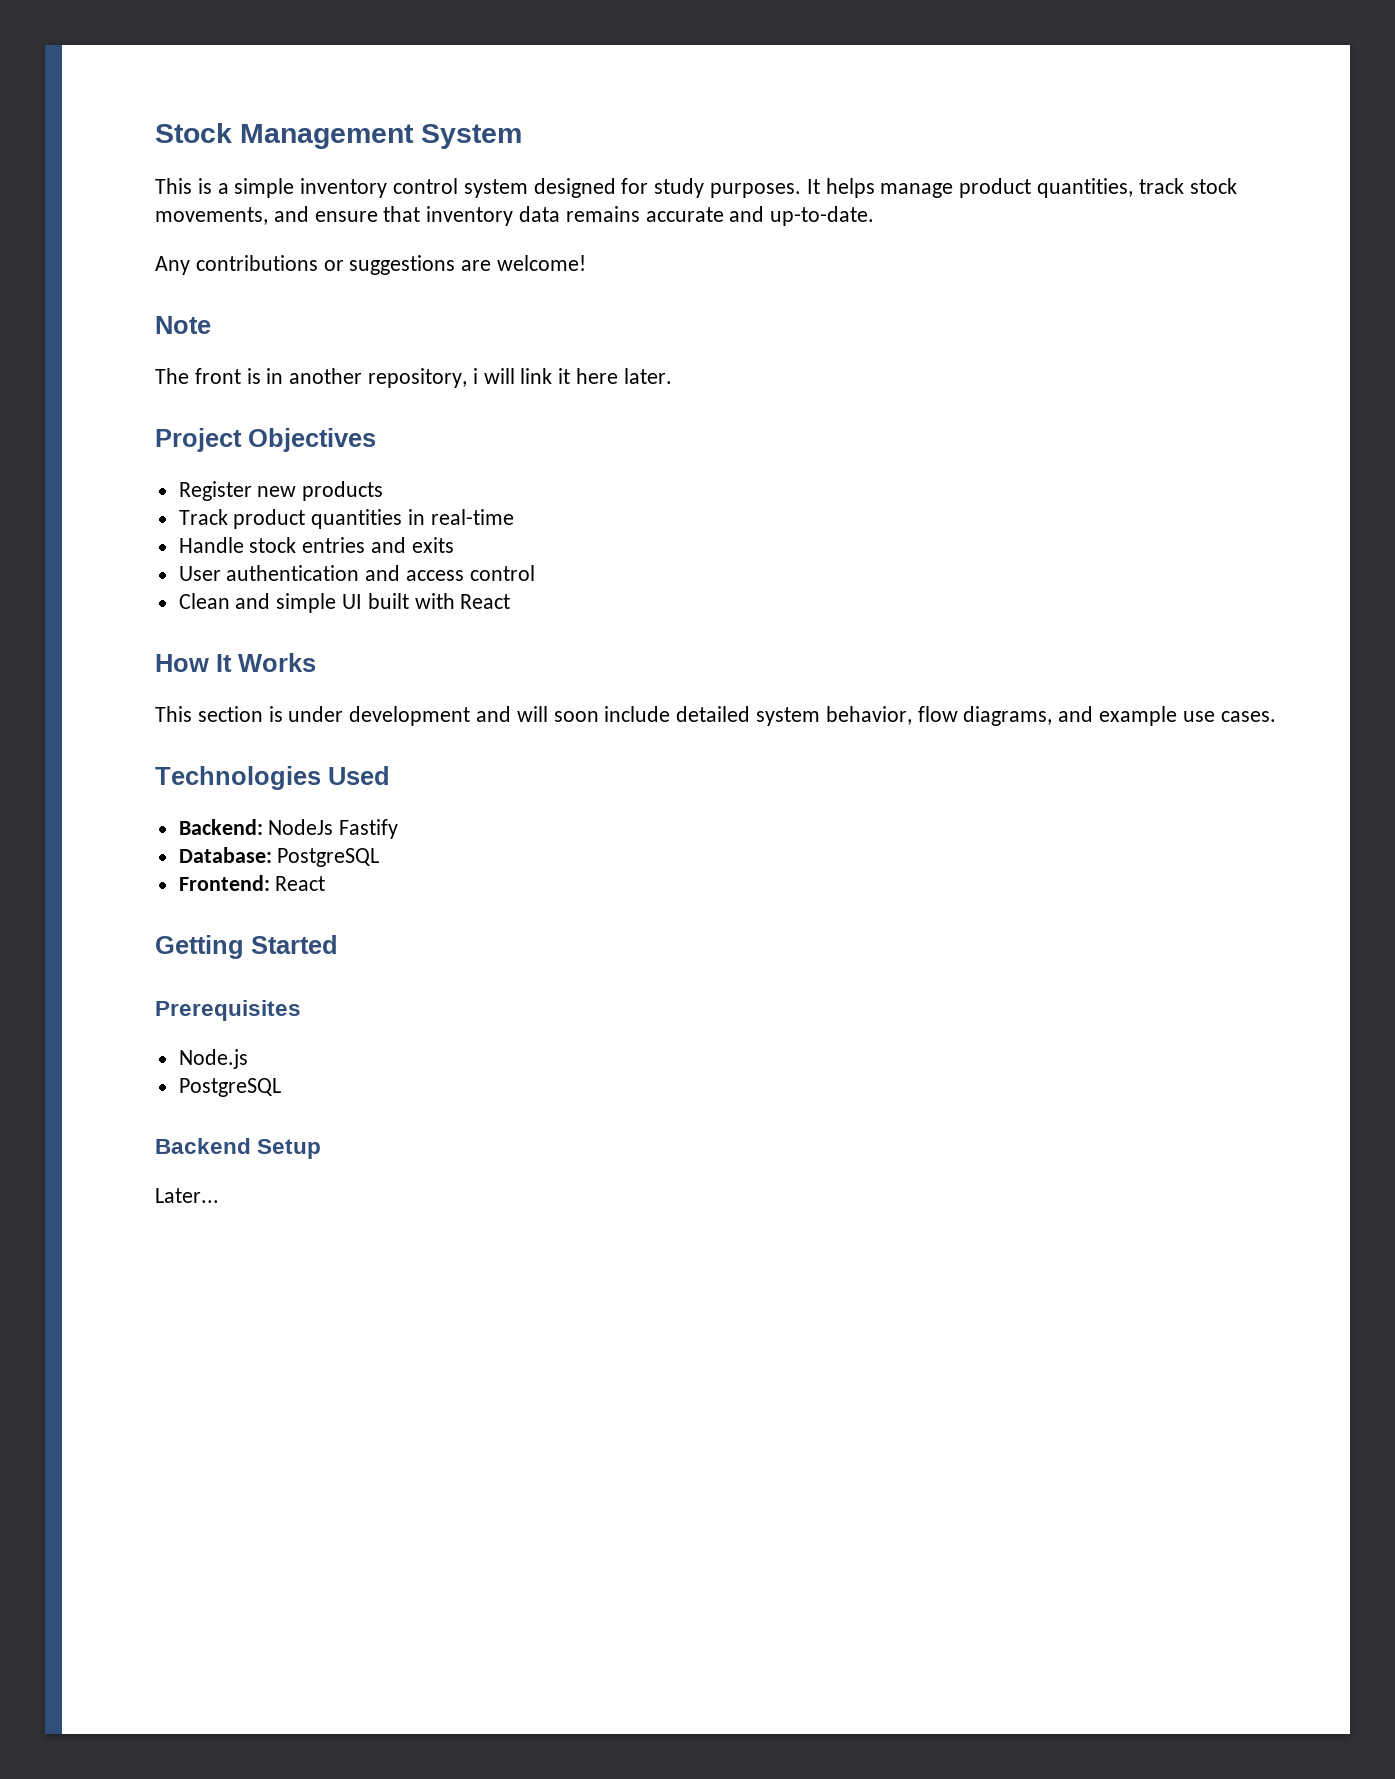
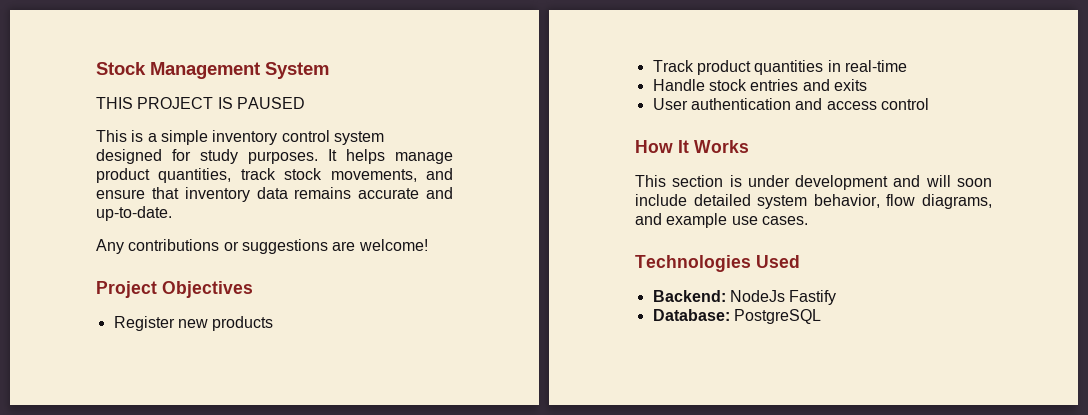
+ THIS PROJECT IS PAUSED
- Note
- The front is in another repository, i will link it here later.
- Clean and simple UI built with React
- Frontend: React
- Getting Started
- Prerequisites
- Node.js
- PostgreSQL
- Backend Setup
- Later...

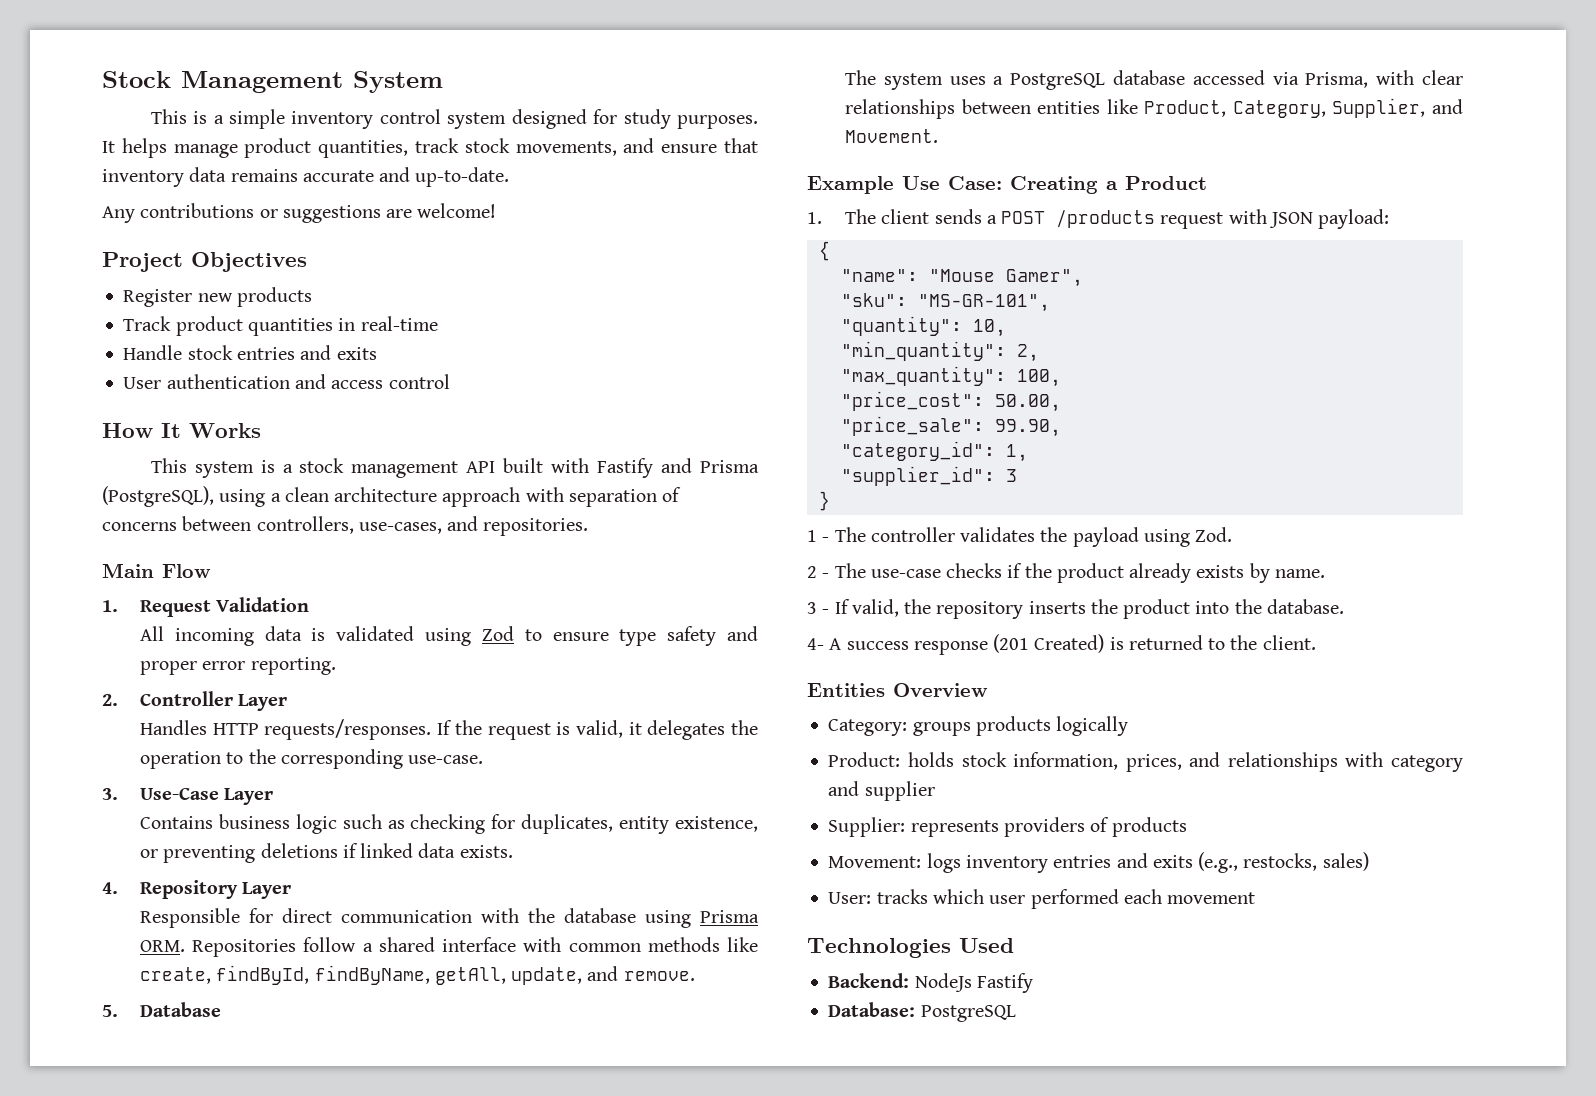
- THIS PROJECT IS PAUSED
- This section is under development and will soon include detailed system behavior, flow diagrams, and example use cases.
+ This system is a stock management API built with Fastify and Prisma (PostgreSQL), using a clean architecture approach with separation of concerns between controllers, use-cases, and repositories.
+ Main Flow
+ 1. Request Validation
+ All incoming data is validated using Zod to ensure type safety and proper error reporting.
+ 2. Controller Layer
+ Handles HTTP requests/responses. If the request is valid, it delegates the operation to the corresponding use-case.
+ 3. Use-Case Layer
+ Contains business logic such as checking for duplicates, entity existence, or preventing deletions if linked data exists.
+ 4. Repository Layer
+ Responsible for direct communication with the database using Prisma ORM. Repositories follow a shared interface with common methods like create, findById, findByName, getAll, update, and remove.
+ 5. Database
+ The system uses a PostgreSQL database accessed via Prisma, with clear relationships between entities like Product, Category, Supplier, and Movement.
+ Example Use Case: Creating a Product
+ 1. The client sends a POST /products request with JSON payload:
+ {
+ "name": "Mouse Gamer",
+ "sku": "MS-GR-101",
+ "quantity": 10,
+ "min_quantity": 2,
+ "max_quantity": 100,
+ "price_cost": 50.00,
+ "price_sale": 99.90,
+ "category_id": 1,
+ "supplier_id": 3
+ }
+ 1 - The controller validates the payload using Zod.
+ 2 - The use-case checks if the product already exists by name.
+ 3 - If valid, the repository inserts the product into the database.
+ 4- A success response (201 Created) is returned to the client.
+ Entities Overview
+ Category: groups products logically
+ Product: holds stock information, prices, and relationships with category and supplier
+ Supplier: represents providers of products
+ Movement: logs inventory entries and exits (e.g., restocks, sales)
+ User: tracks which user performed each movement

